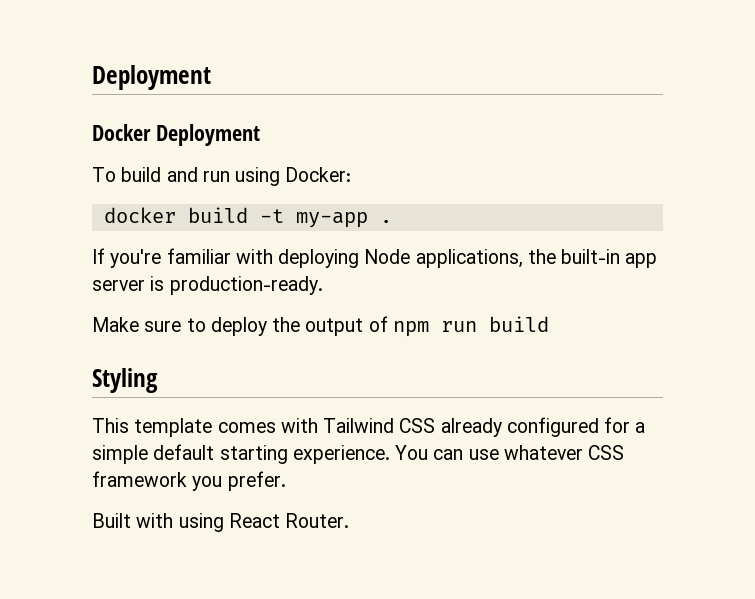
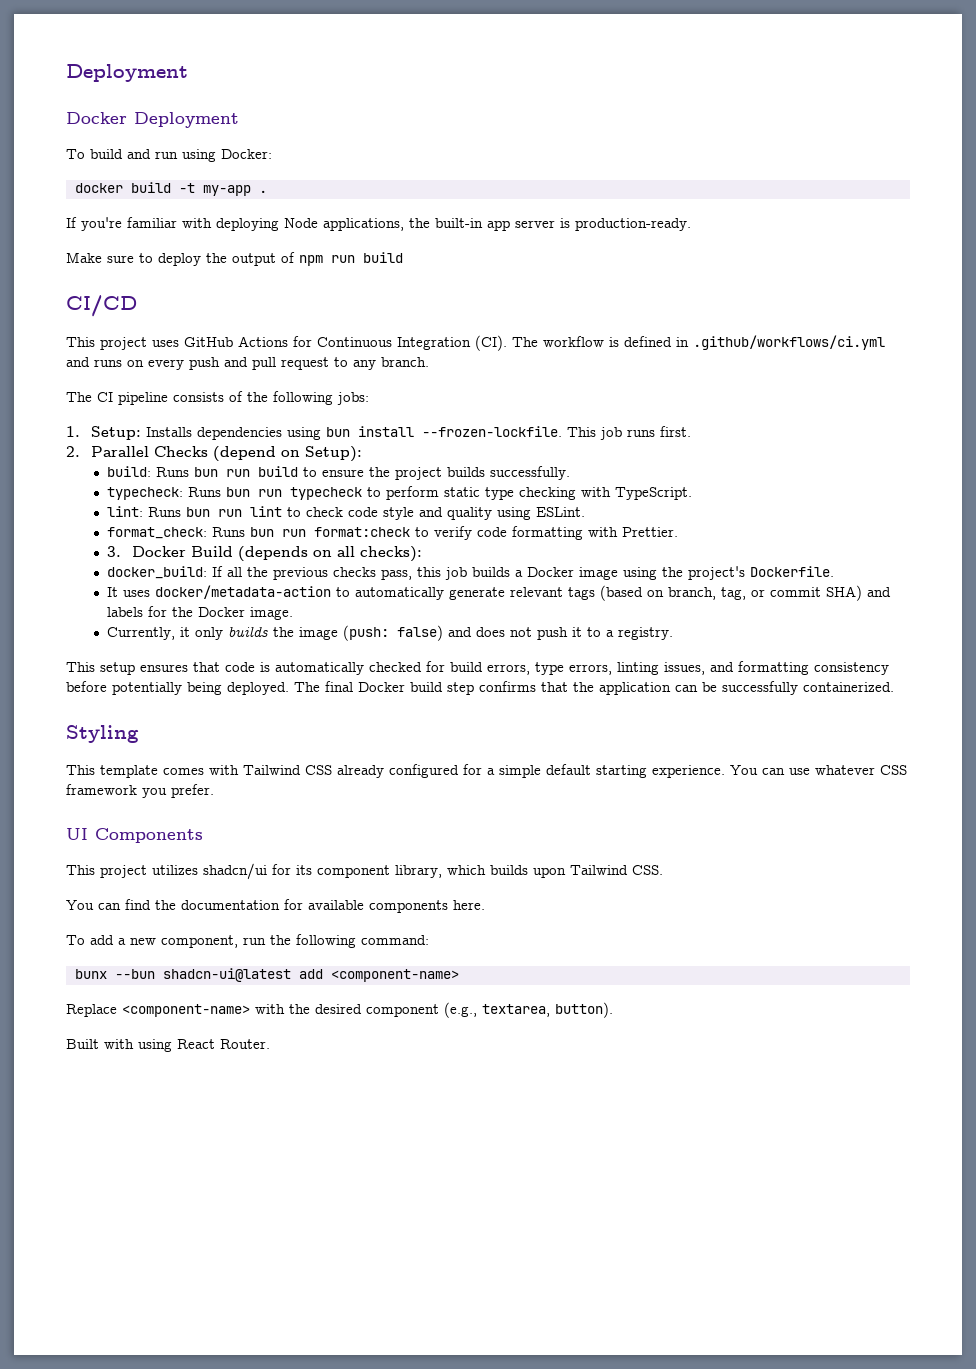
+ CI/CD
+ This project uses GitHub Actions for Continuous Integration (CI). The workflow is defined in .github/workflows/ci.yml and runs on every push and pull request to any branch.
+ The CI pipeline consists of the following jobs:
+ 1. Setup: Installs dependencies using bun install --frozen-lockfile. This job runs first.
+ 2. Parallel Checks (depend on Setup):
+ build: Runs bun run build to ensure the project builds successfully.
+ typecheck: Runs bun run typecheck to perform static type checking with TypeScript.
+ lint: Runs bun run lint to check code style and quality using ESLint.
+ format_check: Runs bun run format:check to verify code formatting with Prettier.
+ 3. Docker Build (depends on all checks):
+ docker_build: If all the previous checks pass, this job builds a Docker image using the project's Dockerfile.
+ It uses docker/metadata-action to automatically generate relevant tags (based on branch, tag, or commit SHA) and labels for the Docker image.
+ Currently, it only builds the image (push: false) and does not push it to a registry.
+ This setup ensures that code is automatically checked for build errors, type errors, linting issues, and formatting consistency before potentially being deployed. The final Docker build step confirms that the application can be successfully containerized.
+ UI Components
+ This project utilizes shadcn/ui for its component library, which builds upon Tailwind CSS.
+ You can find the documentation for available components here.
+ To add a new component, run the following command:
+ bunx --bun shadcn-ui@latest add <component-name>
+ Replace <component-name> with the desired component (e.g., textarea, button).

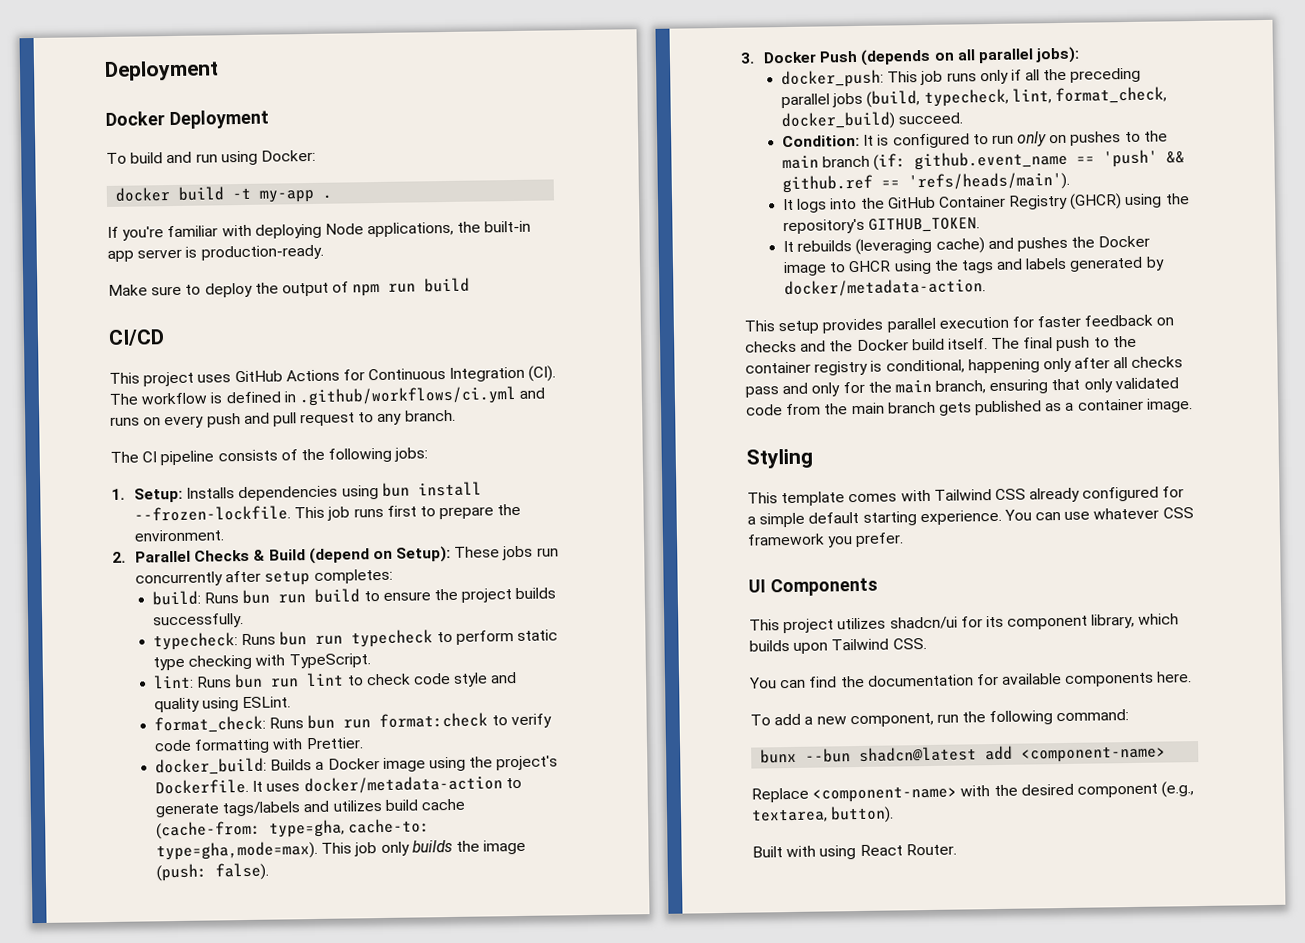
- This job runs first.
+ This job runs first to prepare the environment.
- 2. Parallel Checks (depend on Setup):
+ 2. Parallel Checks & Build (depend on Setup): These jobs run concurrently after setup completes:
- 3. Docker Build (depends on all checks):
- docker_build: If all the previous checks pass, this job builds a Docker image using the project's Dockerfile.
- It uses docker/metadata-action to automatically generate relevant tags (based on branch, tag, or commit SHA) and labels for the Docker image.
- Currently, it only builds the image (push: false) and does not push it to a registry.
- This setup ensures that code is automatically checked for build errors, type errors, linting issues, and formatting consistency before potentially being deployed. The final Docker build step confirms that the application can be successfully containerized.
+ docker_build: Builds a Docker image using the project's Dockerfile. It uses docker/metadata-action to generate tags/labels and utilizes build cache (cache-from: type=gha, cache-to: type=gha,mode=max). This job only builds the image (push: false).
+ 3. Docker Push (depends on all parallel jobs):
+ docker_push: This job runs only if all the preceding parallel jobs (build, typecheck, lint, format_check, docker_build) succeed.
+ Condition: It is configured to run only on pushes to the main branch (if: github.event_name == 'push' && github.ref == 'refs/heads/main').
+ It logs into the GitHub Container Registry (GHCR) using the repository's GITHUB_TOKEN.
+ It rebuilds (leveraging cache) and pushes the Docker image to GHCR using the tags and labels generated by docker/metadata-action.
+ This setup provides parallel execution for faster feedback on checks and the Docker build itself. The final push to the container registry is conditional, happening only after all checks pass and only for the main branch, ensuring that only validated code from the main branch gets published as a container image.
- bunx --bun shadcn-ui@latest add <component-name>
+ bunx --bun shadcn@latest add <component-name>

